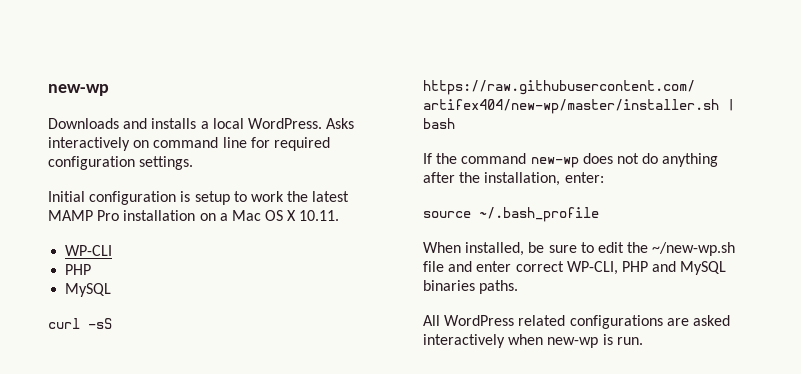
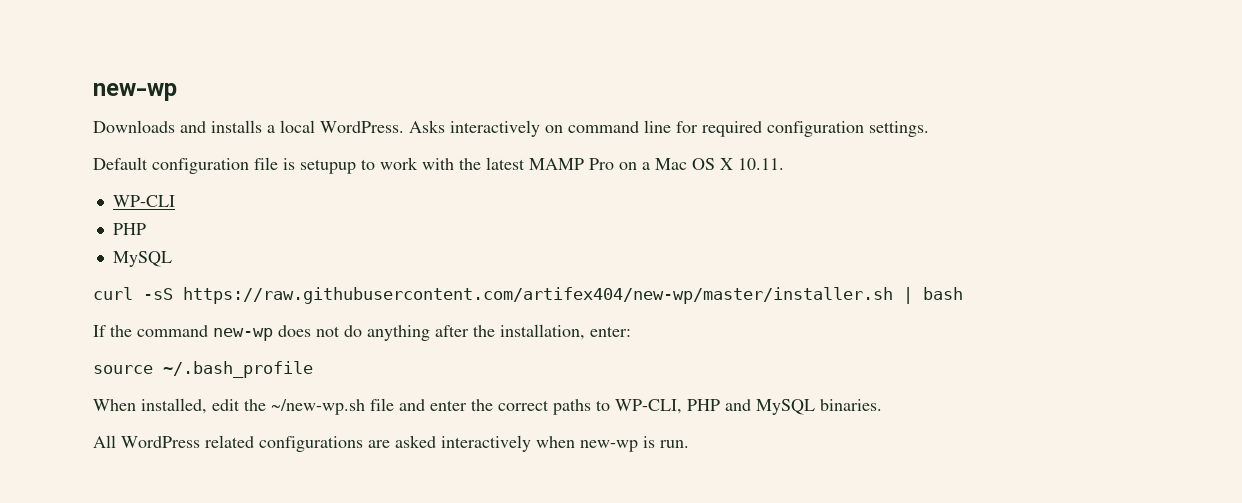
- Initial configuration is setup to work the latest MAMP Pro installation on a Mac OS X 10.11.
+ Default configuration file is setupup to work with the latest MAMP Pro on a Mac OS X 10.11.
- When installed, be sure to edit the ~/new-wp.sh file and enter correct WP-CLI, PHP and MySQL binaries paths.
+ When installed, edit the ~/new-wp.sh file and enter the correct paths to WP-CLI, PHP and MySQL binaries.

